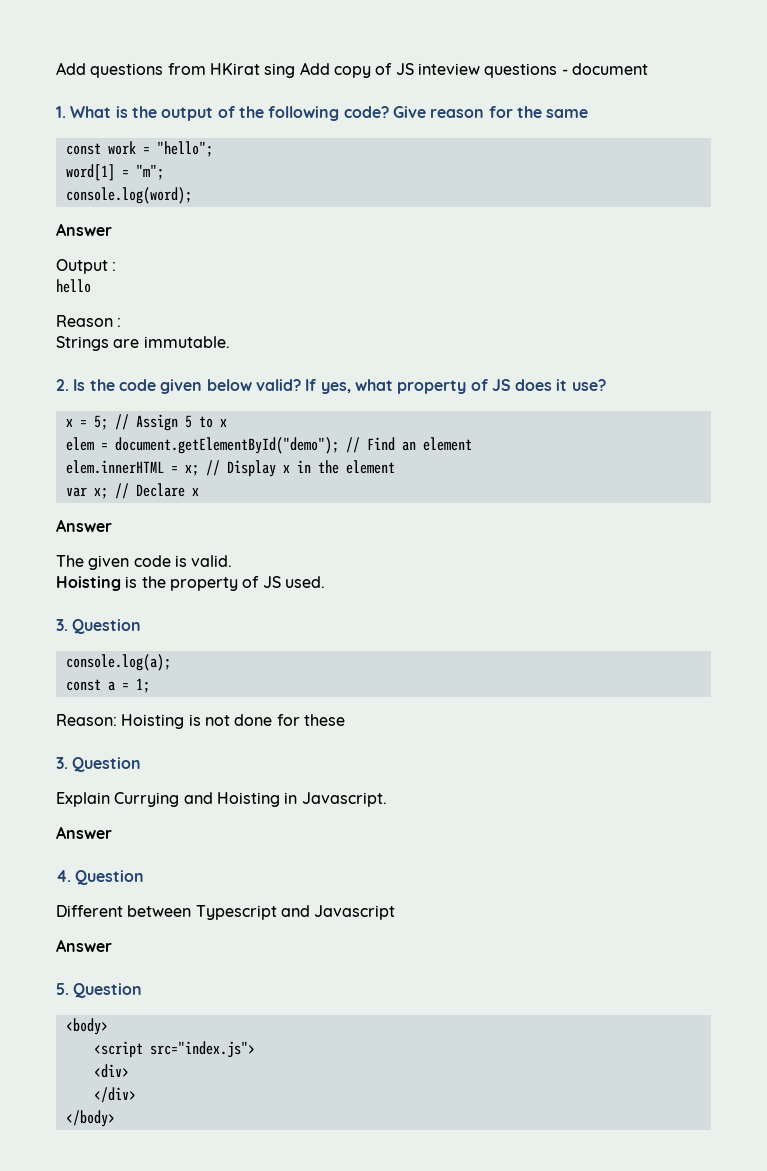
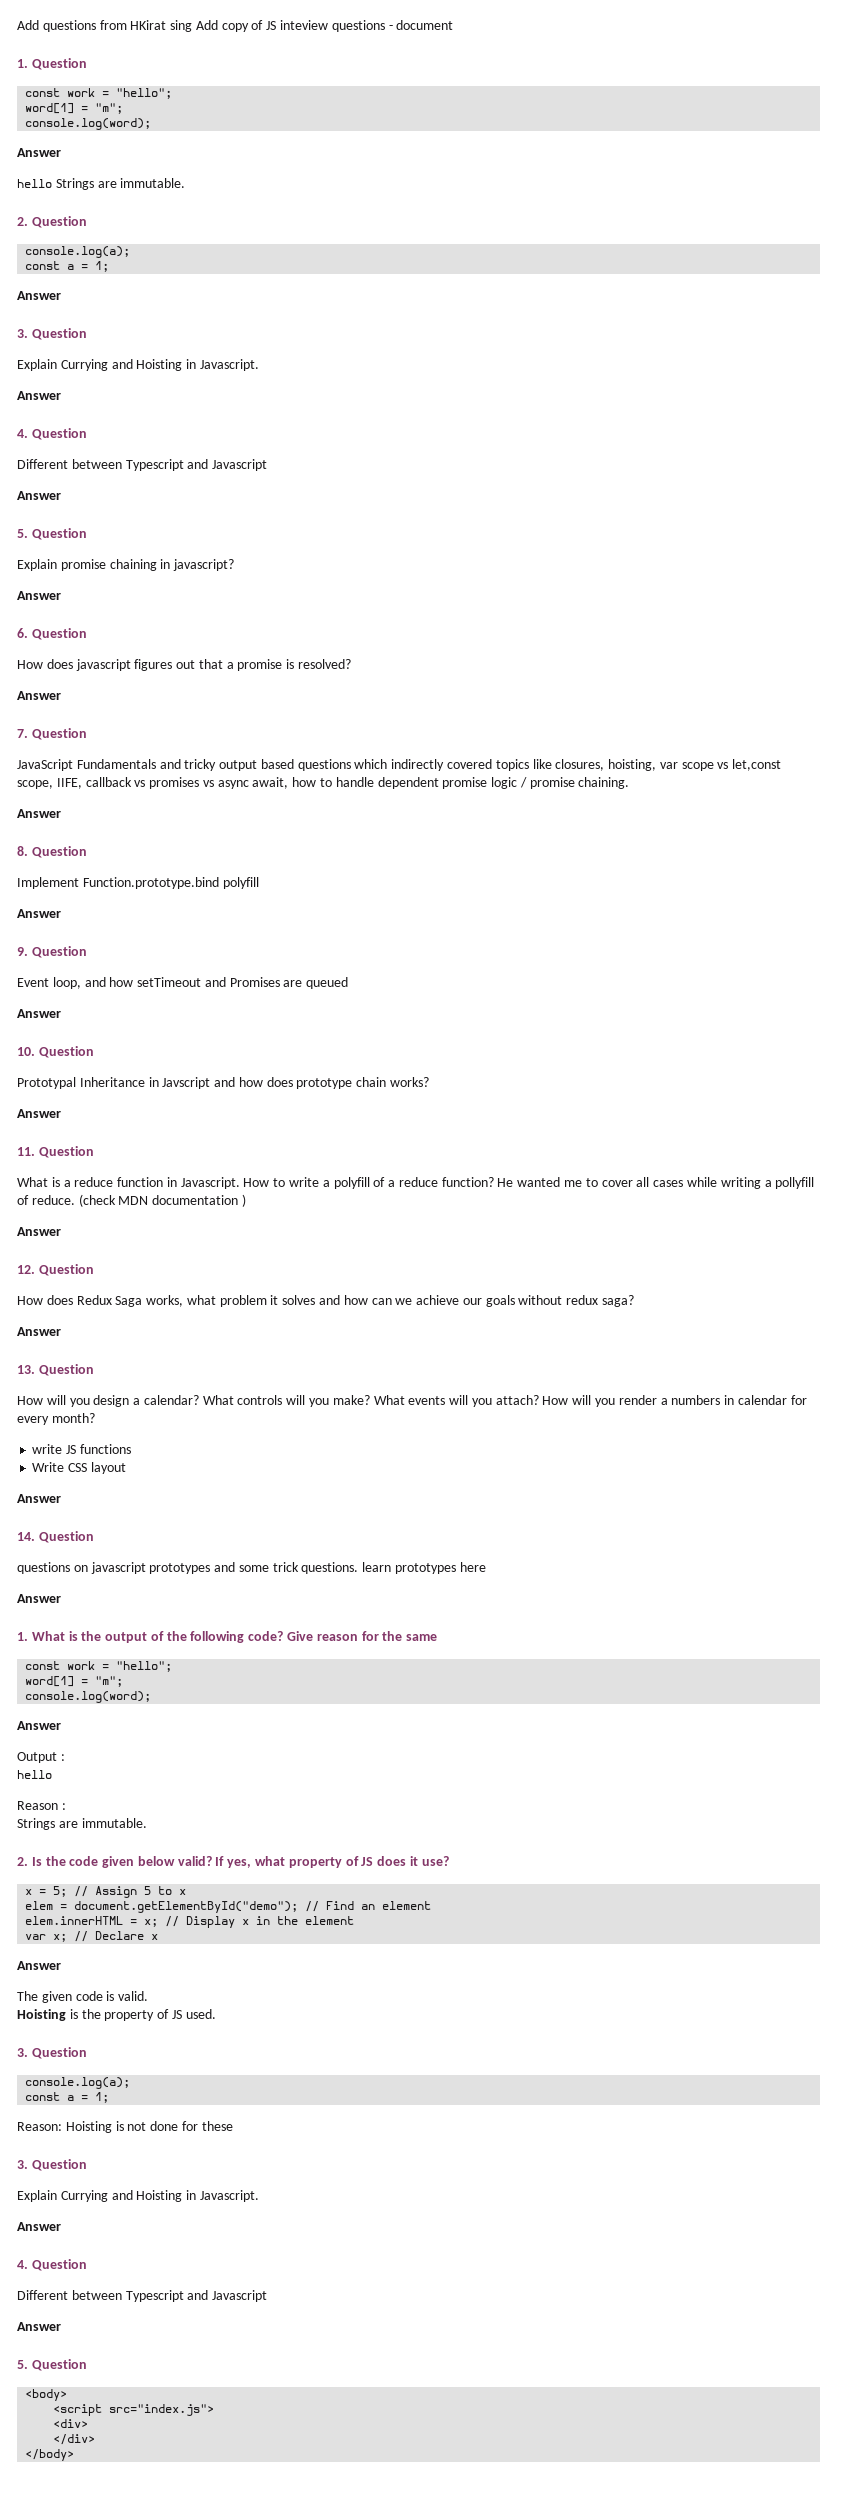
+ 1. Question
+ const work = "hello";
+ word[1] = "m";
+ console.log(word);
+ Answer
+ hello Strings are immutable.
+ 2. Question
+ console.log(a);
+ const a = 1;
+ Answer
+ 3. Question
+ Explain Currying and Hoisting in Javascript.
+ Answer
+ 4. Question
+ Different between Typescript and Javascript
+ Answer
+ 5. Question
+ Explain promise chaining in javascript?
+ Answer
+ 6. Question
+ How does javascript figures out that a promise is resolved?
+ Answer
+ 7. Question
+ JavaScript Fundamentals and tricky output based questions which indirectly covered topics like closures, hoisting, var scope vs let,const scope, IIFE, callback vs promises vs async await, how to handle dependent promise logic / promise chaining.
+ Answer
+ 8. Question
+ Implement Function.prototype.bind polyfill
+ Answer
+ 9. Question
+ Event loop, and how setTimeout and Promises are queued
+ Answer
+ 10. Question
+ Prototypal Inheritance in Javscript and how does prototype chain works?
+ Answer
+ 11. Question
+ What is a reduce function in Javascript. How to write a polyfill of a reduce function? He wanted me to cover all cases while writing a pollyfill of reduce. (check MDN documentation )
+ Answer
+ 12. Question
+ How does Redux Saga works, what problem it solves and how can we achieve our goals without redux saga?
+ Answer
+ 13. Question
+ How will you design a calendar? What controls will you make? What events will you attach? How will you render a numbers in calendar for every month?
+ write JS functions
+ Write CSS layout
+ Answer
+ 14. Question
+ questions on javascript prototypes and some trick questions. learn prototypes here
+ Answer

